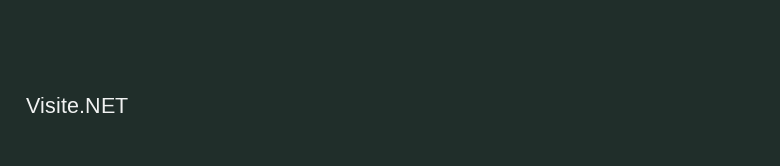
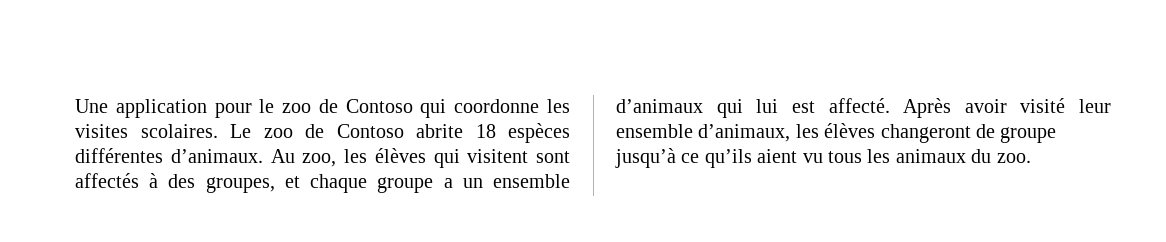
- Visite.NET
+ Une application pour le zoo de Contoso qui coordonne les visites scolaires. Le zoo de Contoso abrite 18 espèces différentes d’animaux. Au zoo, les élèves qui visitent sont affectés à des groupes, et chaque groupe a un ensemble d’animaux qui lui est affecté. Après avoir visité leur ensemble d’animaux, les élèves changeront de groupe jusqu’à ce qu’ils aient vu tous les animaux du zoo.

